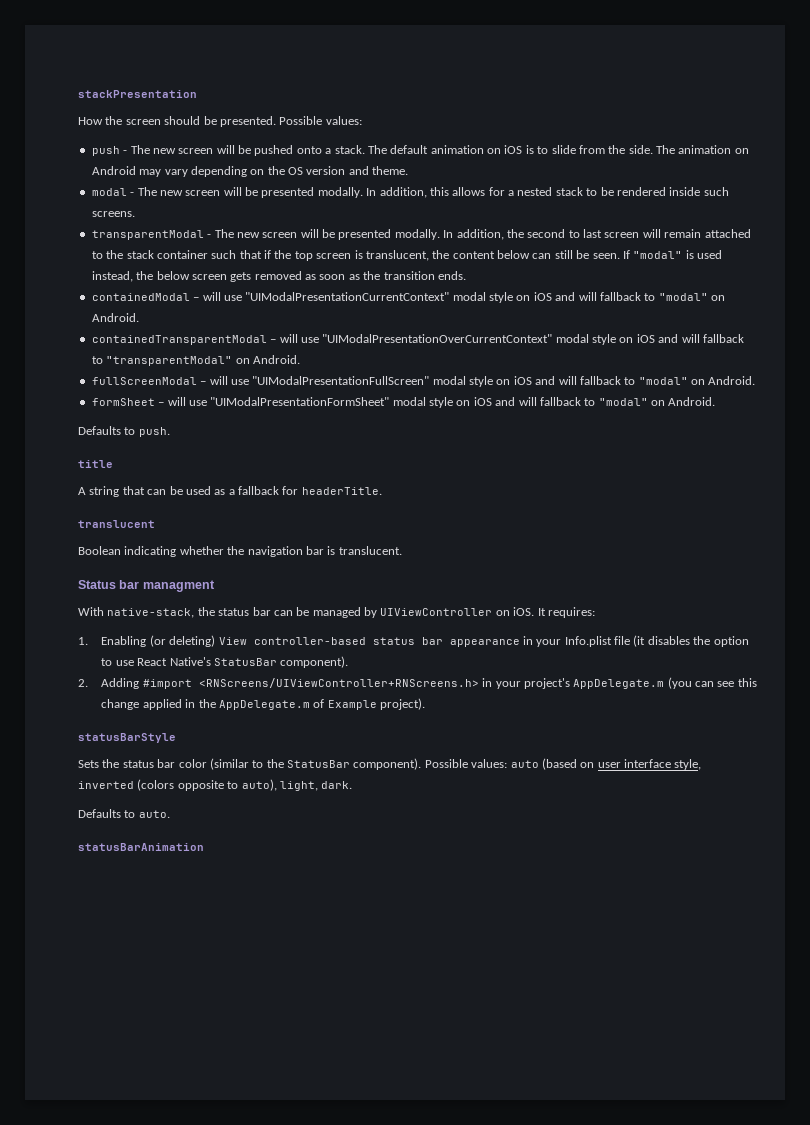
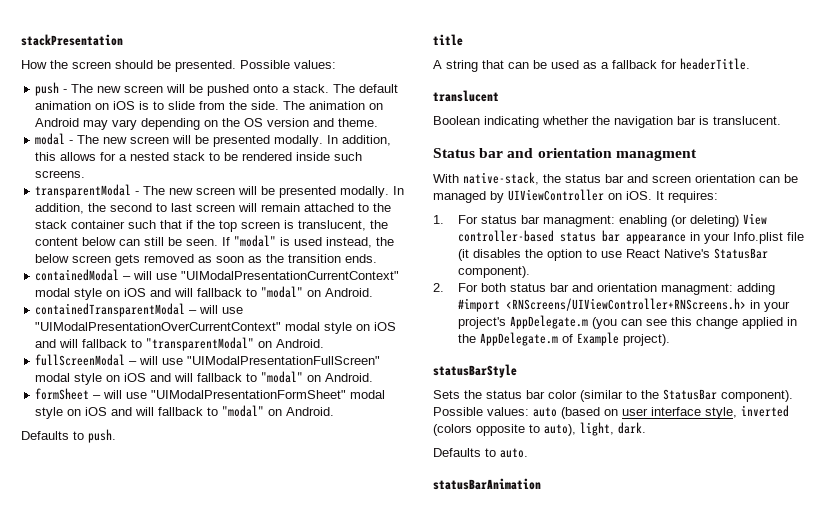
- Status bar managment
+ Status bar and orientation managment
- With native-stack, the status bar can be managed by UIViewController on iOS.
+ With native-stack, the status bar and screen orientation can be managed by UIViewController on iOS.
- 1. Enabling (or deleting) View controller-based status bar appearance in your Info.plist file (it disables the option to use React Native's StatusBar component).
+ 1. For status bar managment: enabling (or deleting) View controller-based status bar appearance in your Info.plist file (it disables the option to use React Native's StatusBar component).
- 2. Adding #import <RNScreens/UIViewController+RNScreens.h> in your project's AppDelegate.m (you can see this change applied in the AppDelegate.m of Example project).
+ 2. For both status bar and orientation managment: adding #import <RNScreens/UIViewController+RNScreens.h> in your project's AppDelegate.m (you can see this change applied in the AppDelegate.m of Example project).

